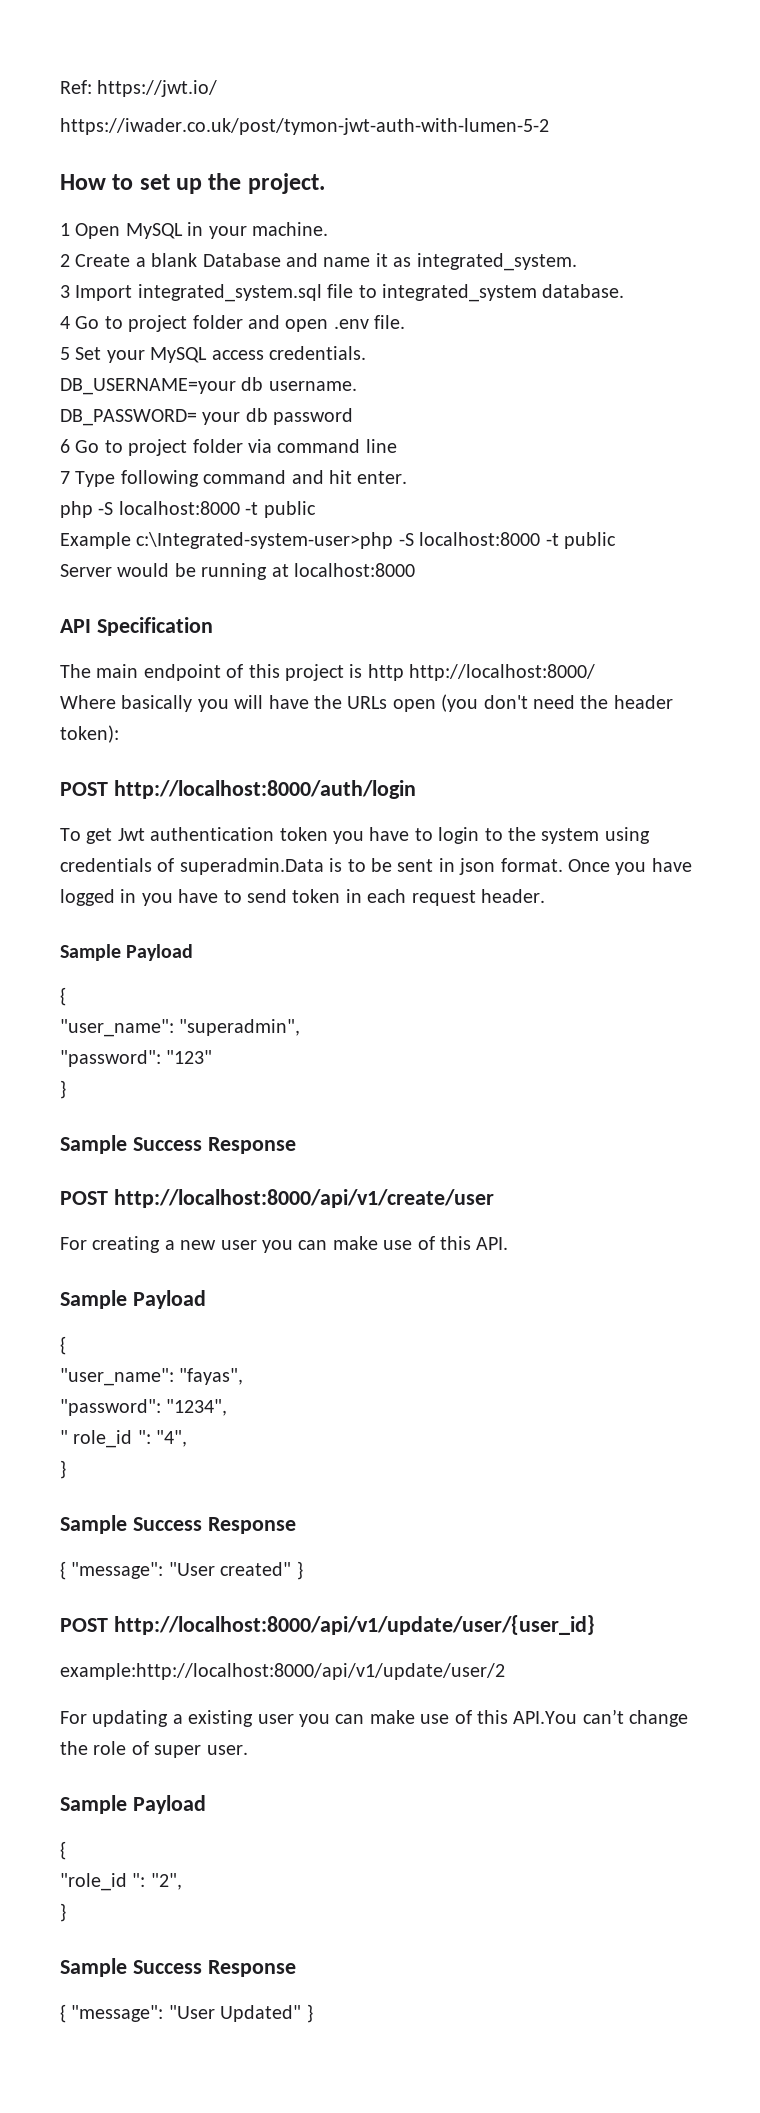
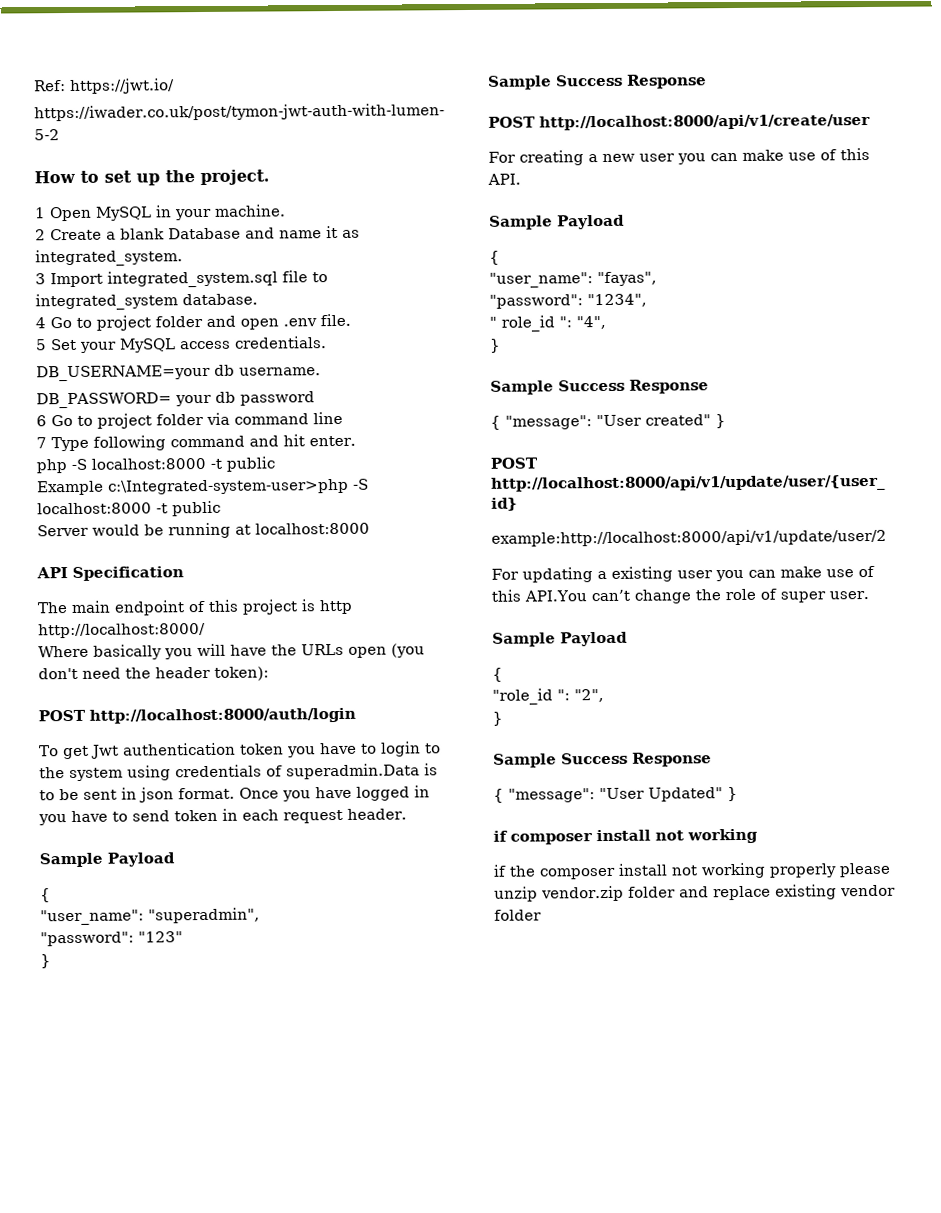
+ if composer install not working
+ if the composer install not working properly please unzip vendor.zip folder and replace existing vendor folder

